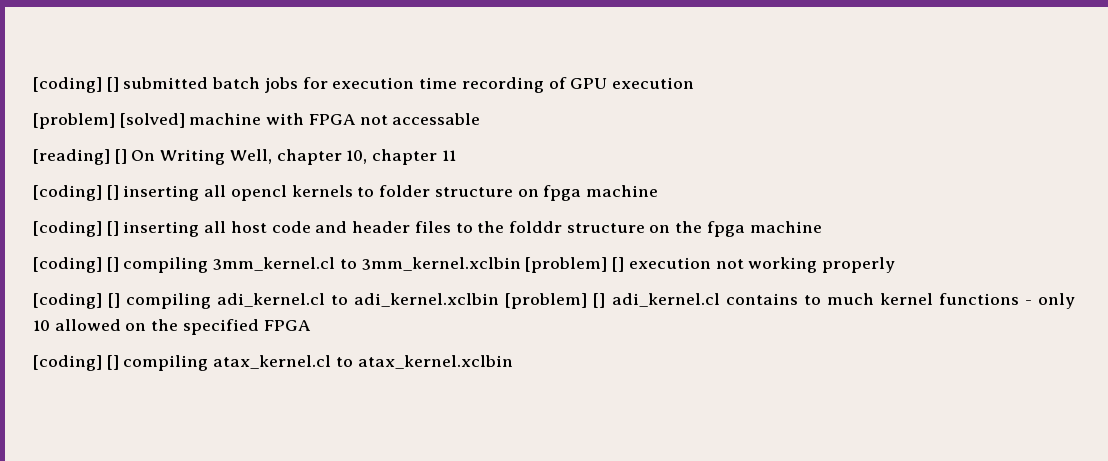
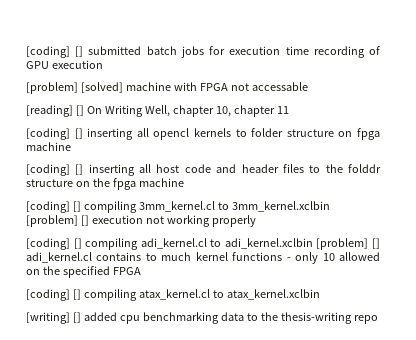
+ [writing] [] added cpu benchmarking data to the thesis-writing repo

